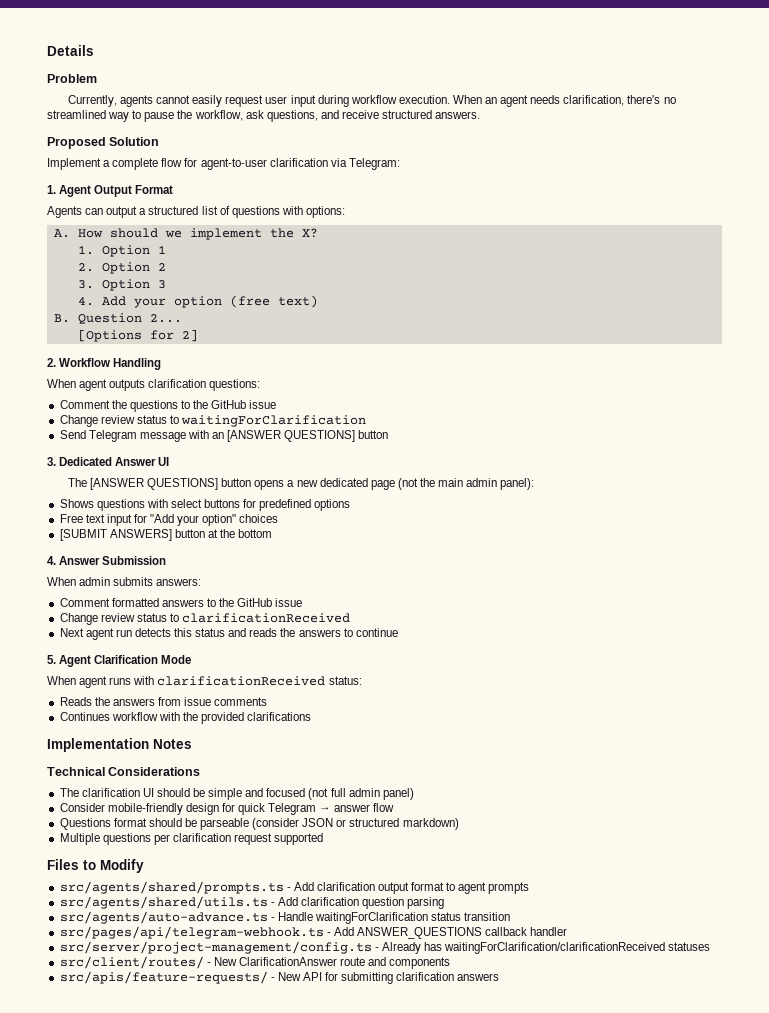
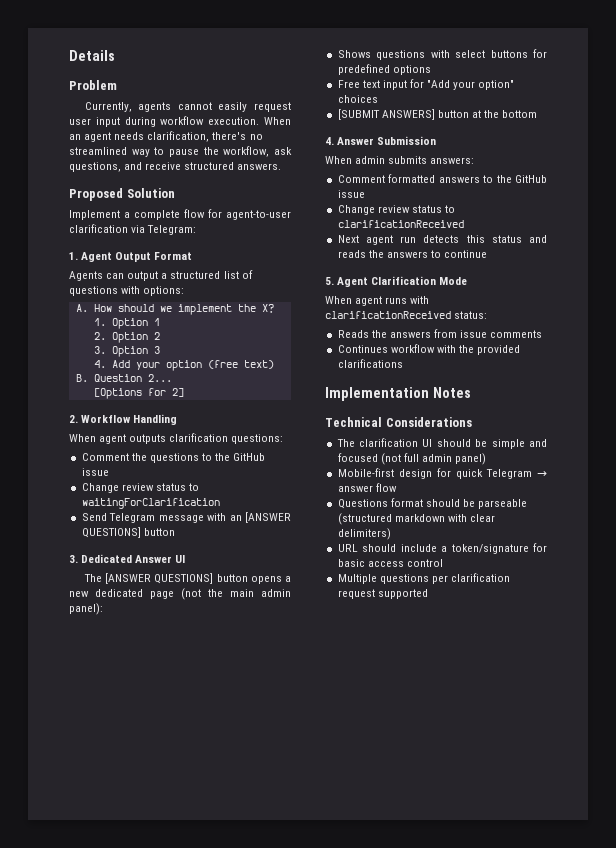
- Consider mobile-friendly design for quick Telegram → answer flow
+ Mobile-first design for quick Telegram → answer flow
- Questions format should be parseable (consider JSON or structured markdown)
+ Questions format should be parseable (structured markdown with clear delimiters)
+ URL should include a token/signature for basic access control
- Files to Modify
- src/agents/shared/prompts.ts - Add clarification output format to agent prompts
- src/agents/shared/utils.ts - Add clarification question parsing
- src/agents/auto-advance.ts - Handle waitingForClarification status transition
- src/pages/api/telegram-webhook.ts - Add ANSWER_QUESTIONS callback handler
- src/server/project-management/config.ts - Already has waitingForClarification/clarificationReceived statuses
- src/client/routes/ - New ClarificationAnswer route and components
- src/apis/feature-requests/ - New API for submitting clarification answers

